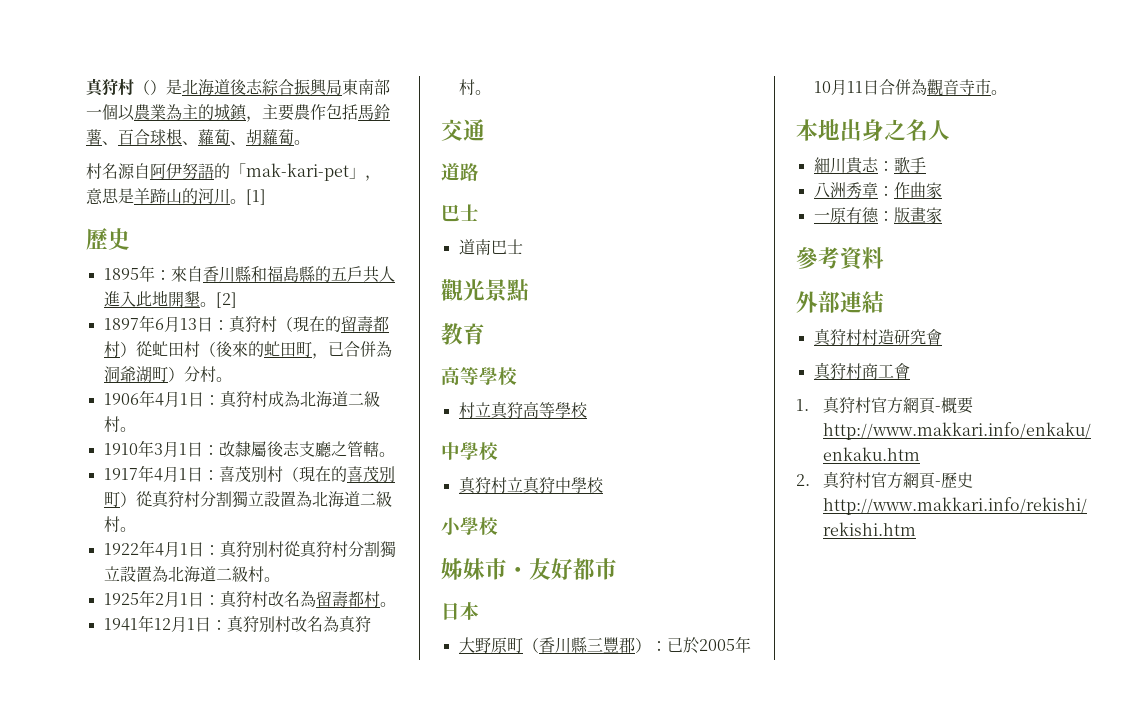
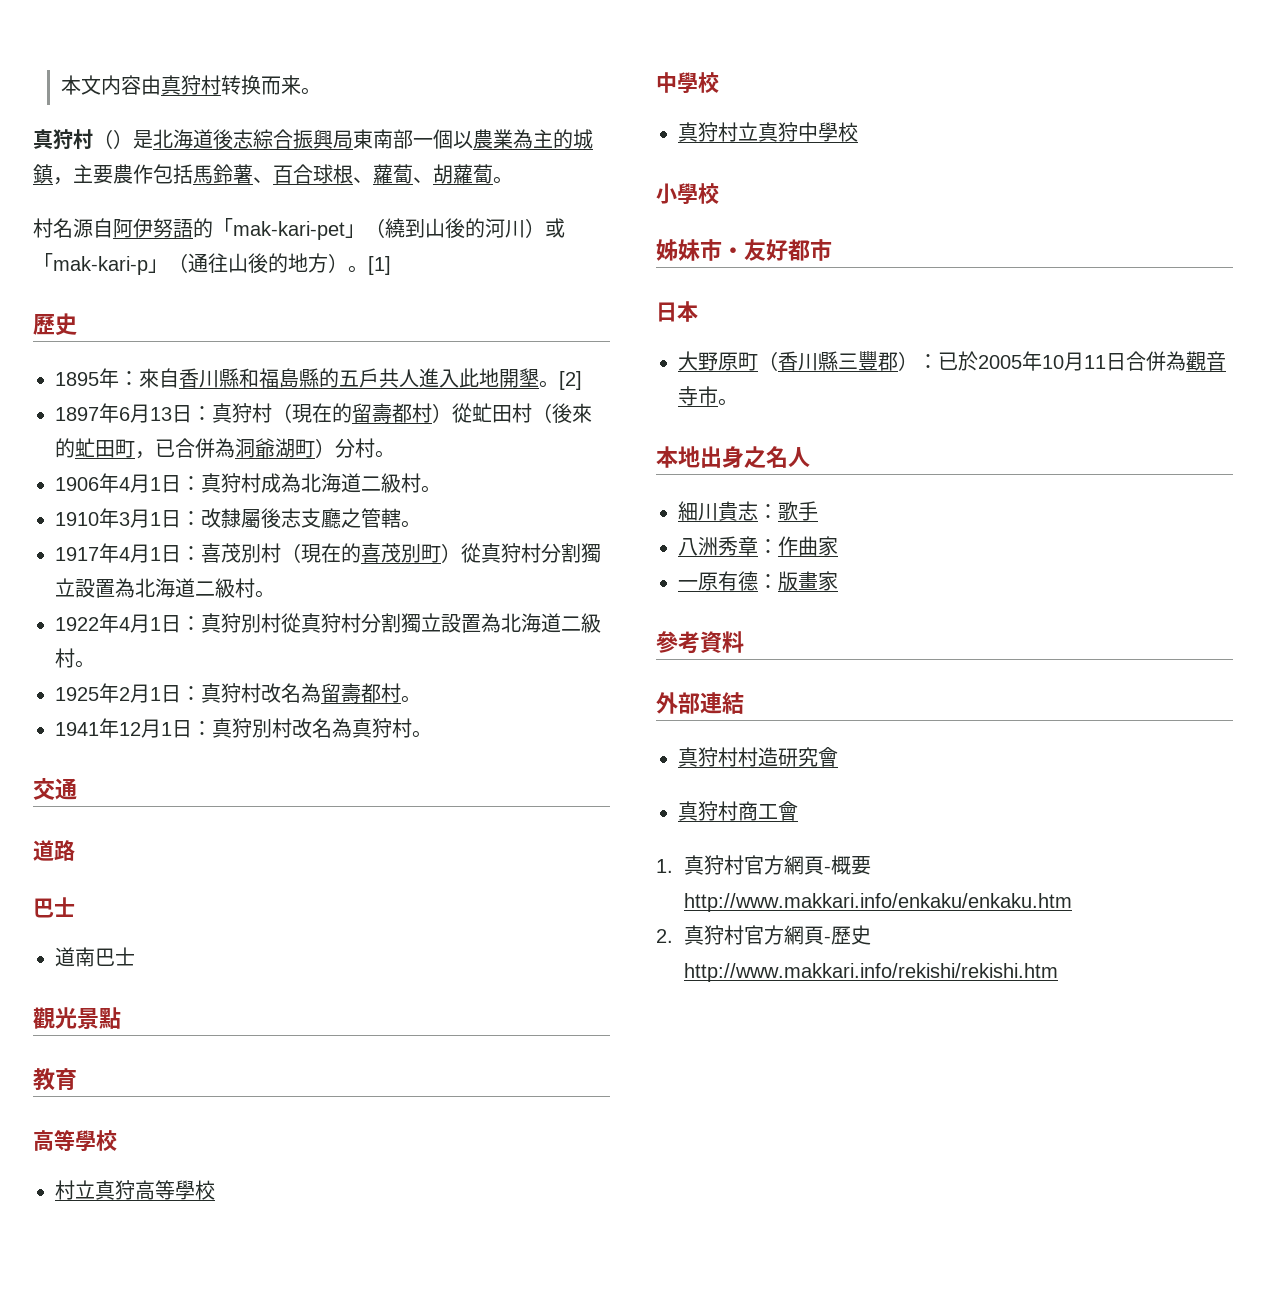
+ 本文内容由真狩村转换而来。
- 村名源自阿伊努語的「mak-kari-pet」，意思是羊蹄山的河川。
+ 村名源自阿伊努語的「mak-kari-pet」（繞到山後的河川）或「mak-kari-p」（通往山後的地方）。

